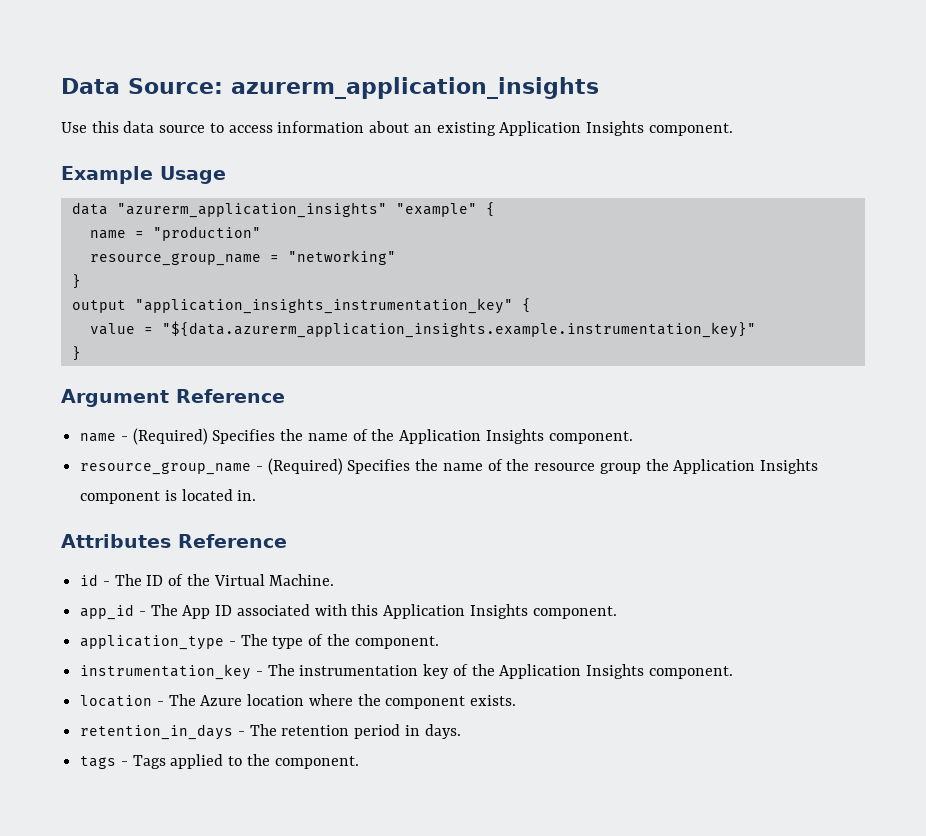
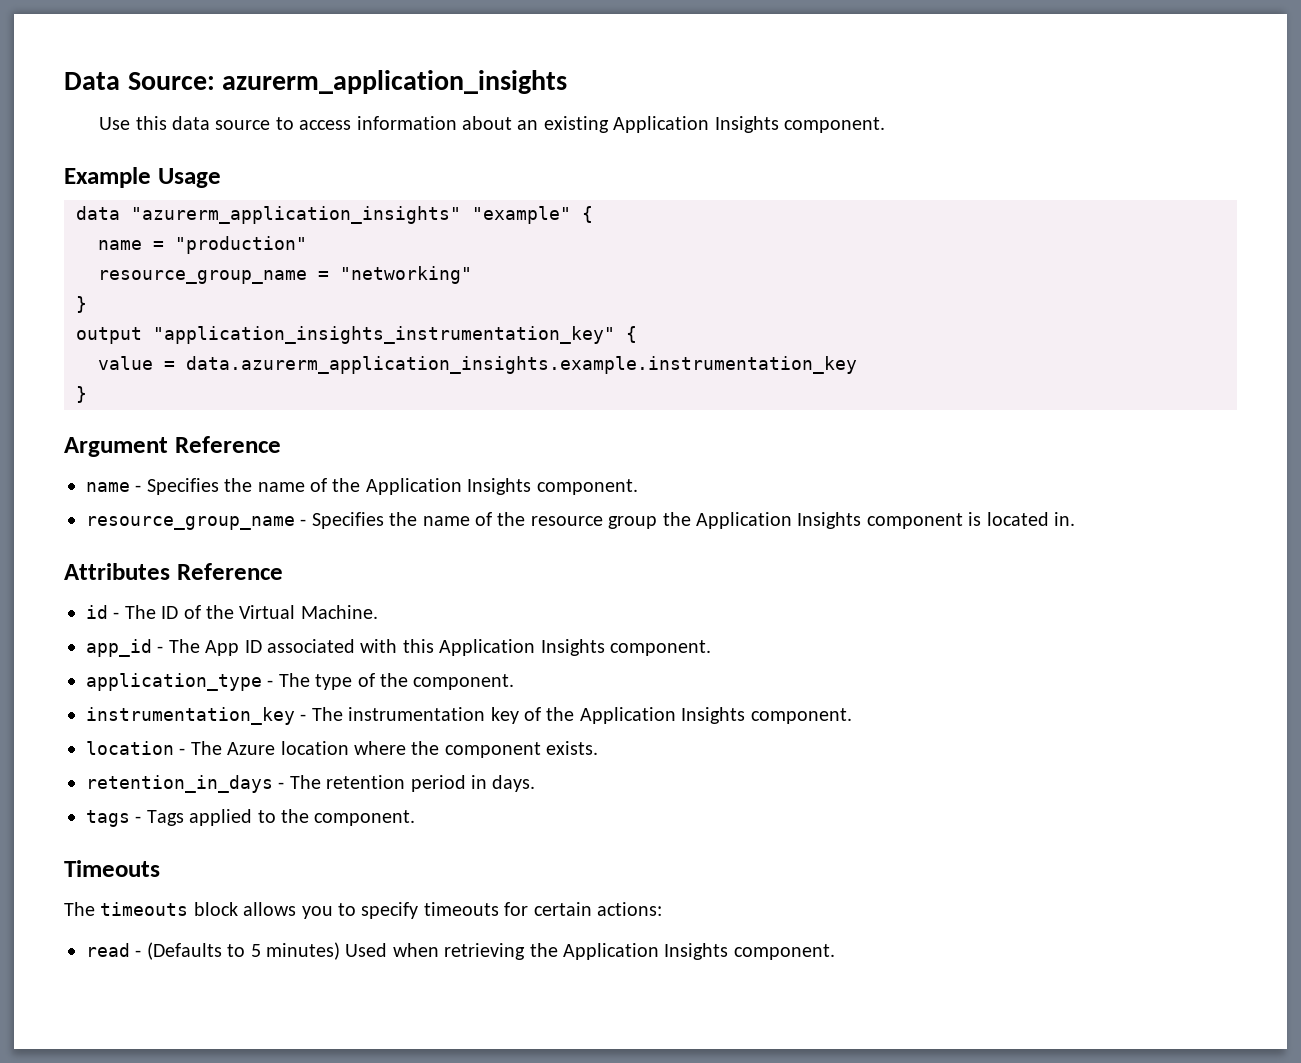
- value = "${data.azurerm_application_insights.example.instrumentation_key}"
+ value = data.azurerm_application_insights.example.instrumentation_key
- name - (Required) Specifies the name of the Application Insights component.
+ name - Specifies the name of the Application Insights component.
- resource_group_name - (Required) Specifies the name of the resource group the Application Insights component is located in.
+ resource_group_name - Specifies the name of the resource group the Application Insights component is located in.
+ Timeouts
+ The timeouts block allows you to specify timeouts for certain actions:
+ read - (Defaults to 5 minutes) Used when retrieving the Application Insights component.

